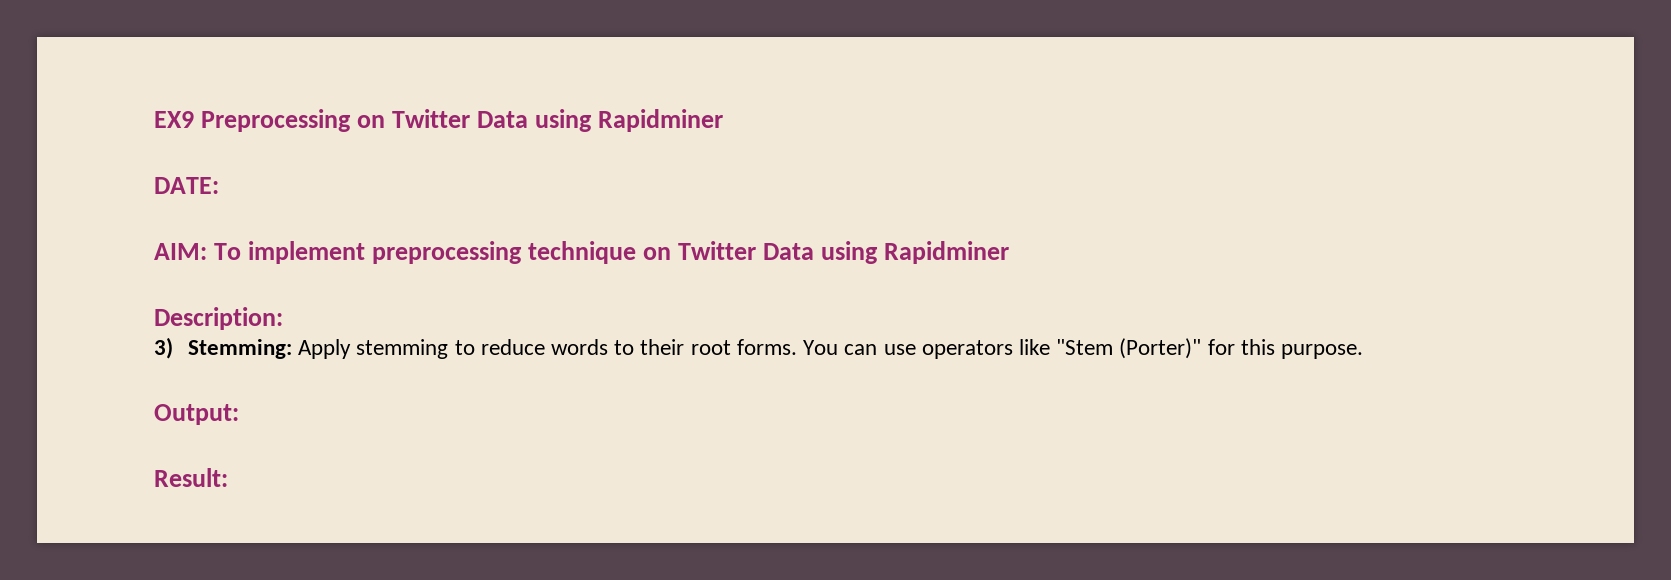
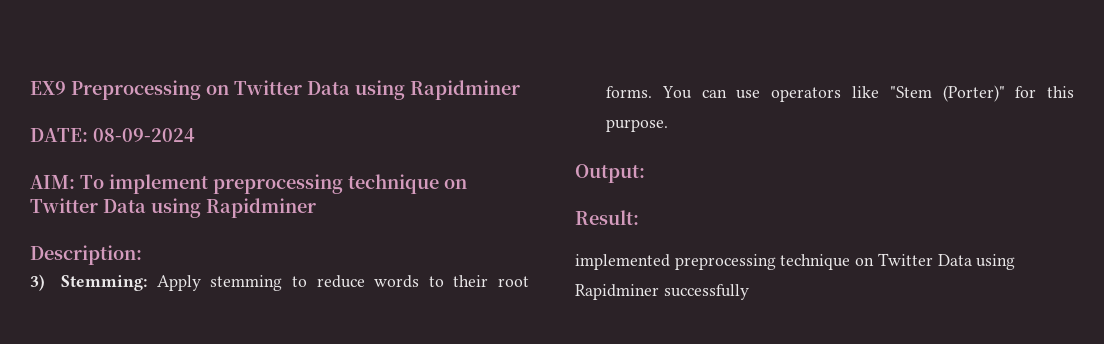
- DATE:
+ DATE: 08-09-2024
+ implemented preprocessing technique on Twitter Data using Rapidminer successfully

